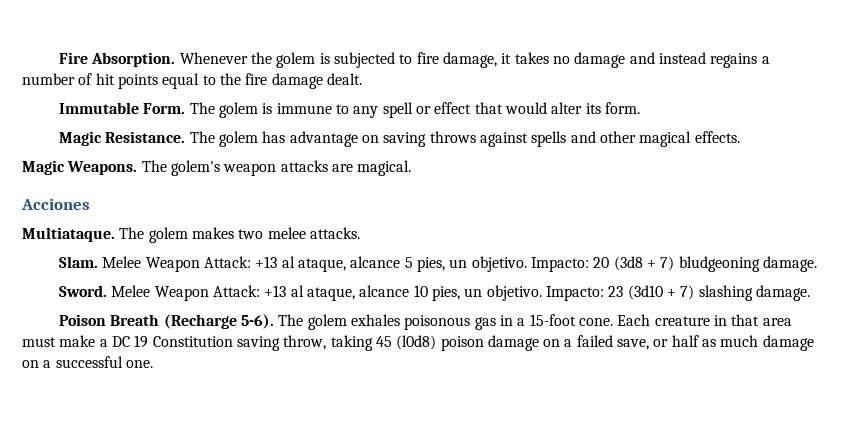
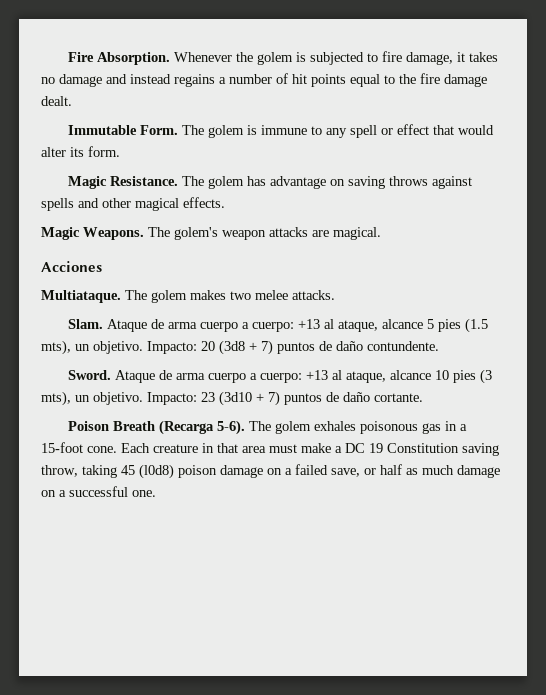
- Melee Weapon Attack: +13 al ataque, alcance 5 pies, un objetivo.
+ Ataque de arma cuerpo a cuerpo: +13 al ataque, alcance 5 pies (1.5 mts), un objetivo.
- Impacto: 20 (3d8 + 7) bludgeoning damage.
- Sword. Melee Weapon Attack: +13 al ataque, alcance 10 pies, un objetivo.
+ Impacto: 20 (3d8 + 7) puntos de daño contundente.
+ Sword. Ataque de arma cuerpo a cuerpo: +13 al ataque, alcance 10 pies (3 mts), un objetivo.
- Impacto: 23 (3d10 + 7) slashing damage.
+ Impacto: 23 (3d10 + 7) puntos de daño cortante.
- Poison Breath (Recharge 5-6).
+ Poison Breath (Recarga 5-6).

